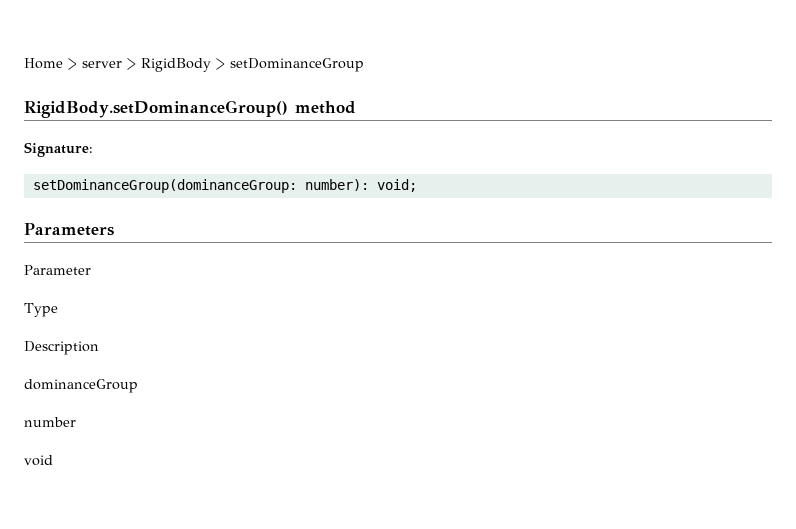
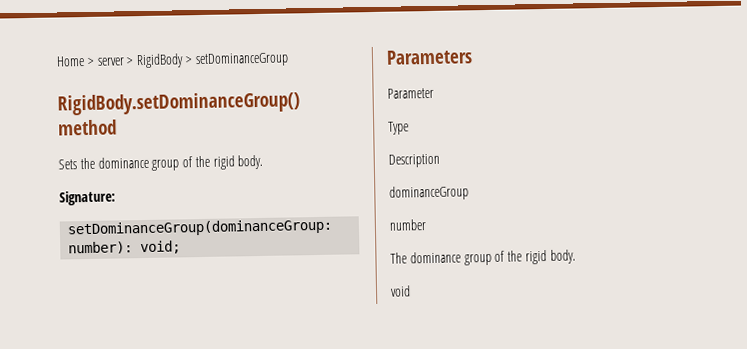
+ Sets the dominance group of the rigid body.
+ The dominance group of the rigid body.

